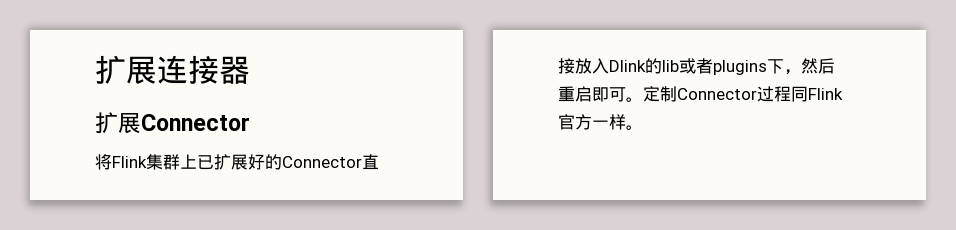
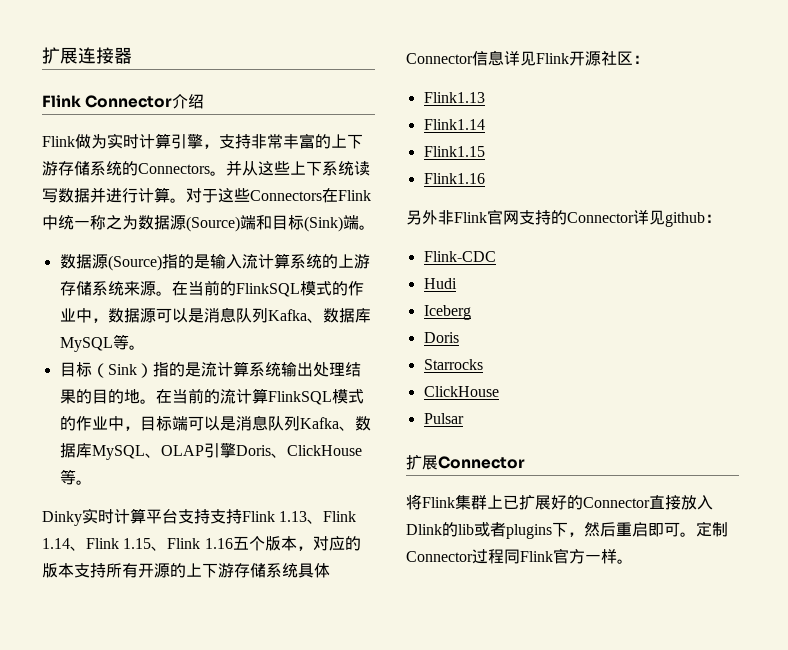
+ Flink Connector介绍
+ Flink做为实时计算引擎，支持非常丰富的上下游存储系统的Connectors。并从这些上下系统读写数据并进行计算。对于这些Connectors在Flink中统一称之为数据源(Source)端和目标(Sink)端。
+ 数据源(Source)指的是输入流计算系统的上游存储系统来源。在当前的FlinkSQL模式的作业中，数据源可以是消息队列Kafka、数据库MySQL等。
+ 目标（Sink）指的是流计算系统输出处理结果的目的地。在当前的流计算FlinkSQL模式的作业中，目标端可以是消息队列Kafka、数据库MySQL、OLAP引擎Doris、ClickHouse等。
+ Dinky实时计算平台支持支持Flink 1.13、Flink 1.14、Flink 1.15、Flink 1.16五个版本，对应的版本支持所有开源的上下游存储系统具体Connector信息详见Flink开源社区：
+ Flink1.13
+ Flink1.14
+ Flink1.15
+ Flink1.16
+ 另外非Flink官网支持的Connector详见github：
+ Flink-CDC
+ Hudi
+ Iceberg
+ Doris
+ Starrocks
+ ClickHouse
+ Pulsar

